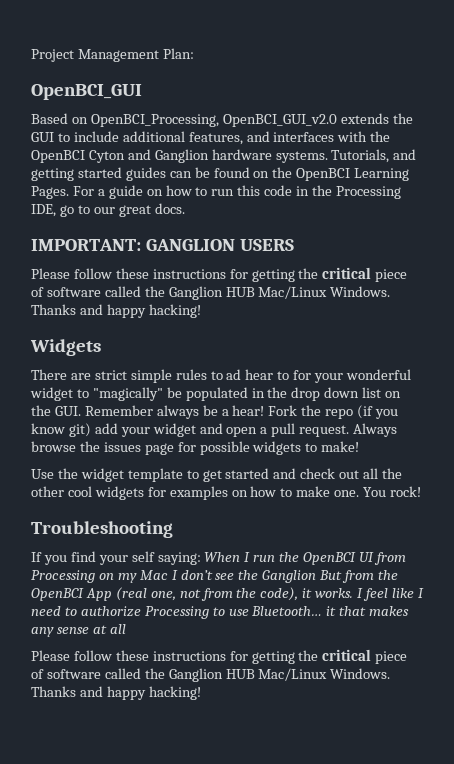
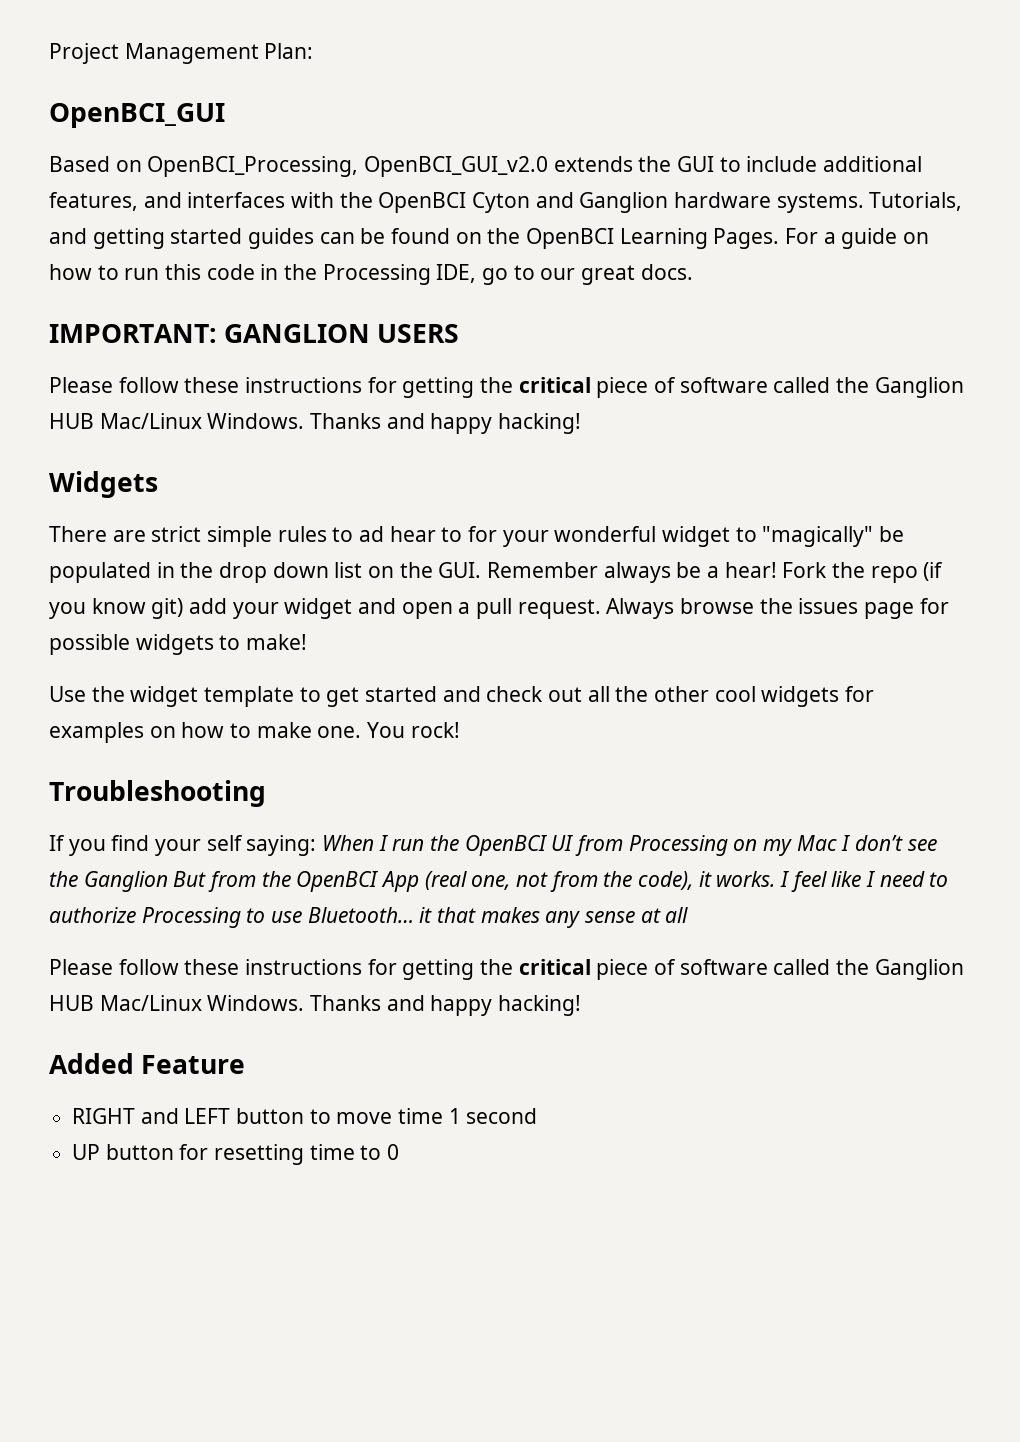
+ Added Feature
+ RIGHT and LEFT button to move time 1 second
+ UP button for resetting time to 0

